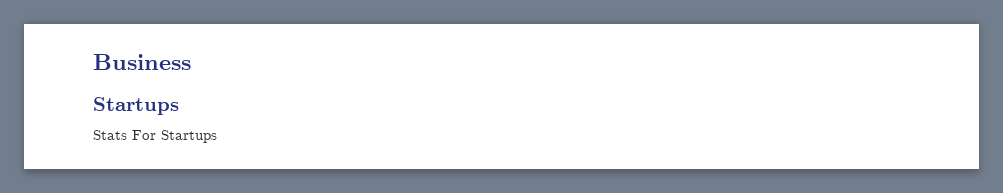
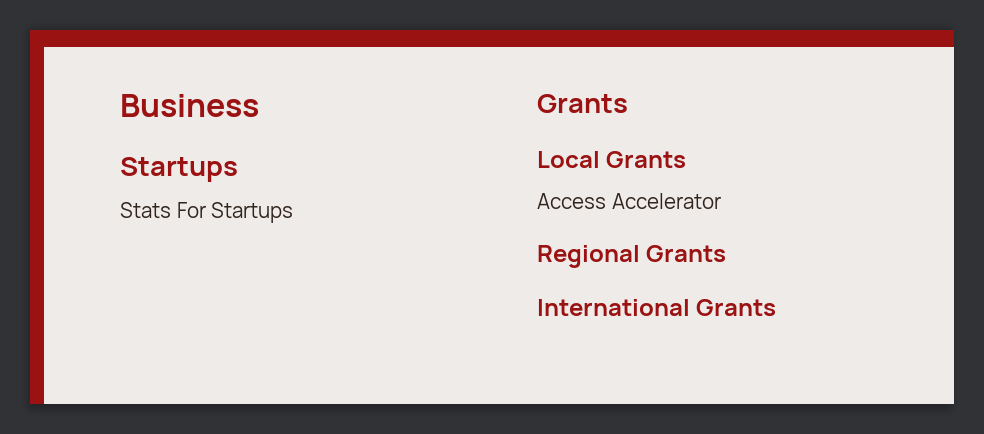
  Stats For Startups
+ Grants
+ Local Grants
+ Access Accelerator
+ Regional Grants
+ International Grants

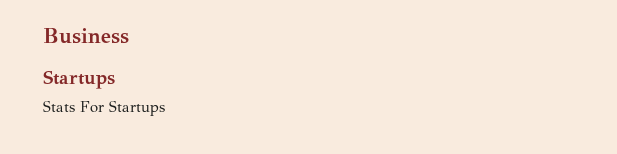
  Stats For Startups
- Grants
- Local Grants
- Access Accelerator
- Regional Grants
- International Grants

